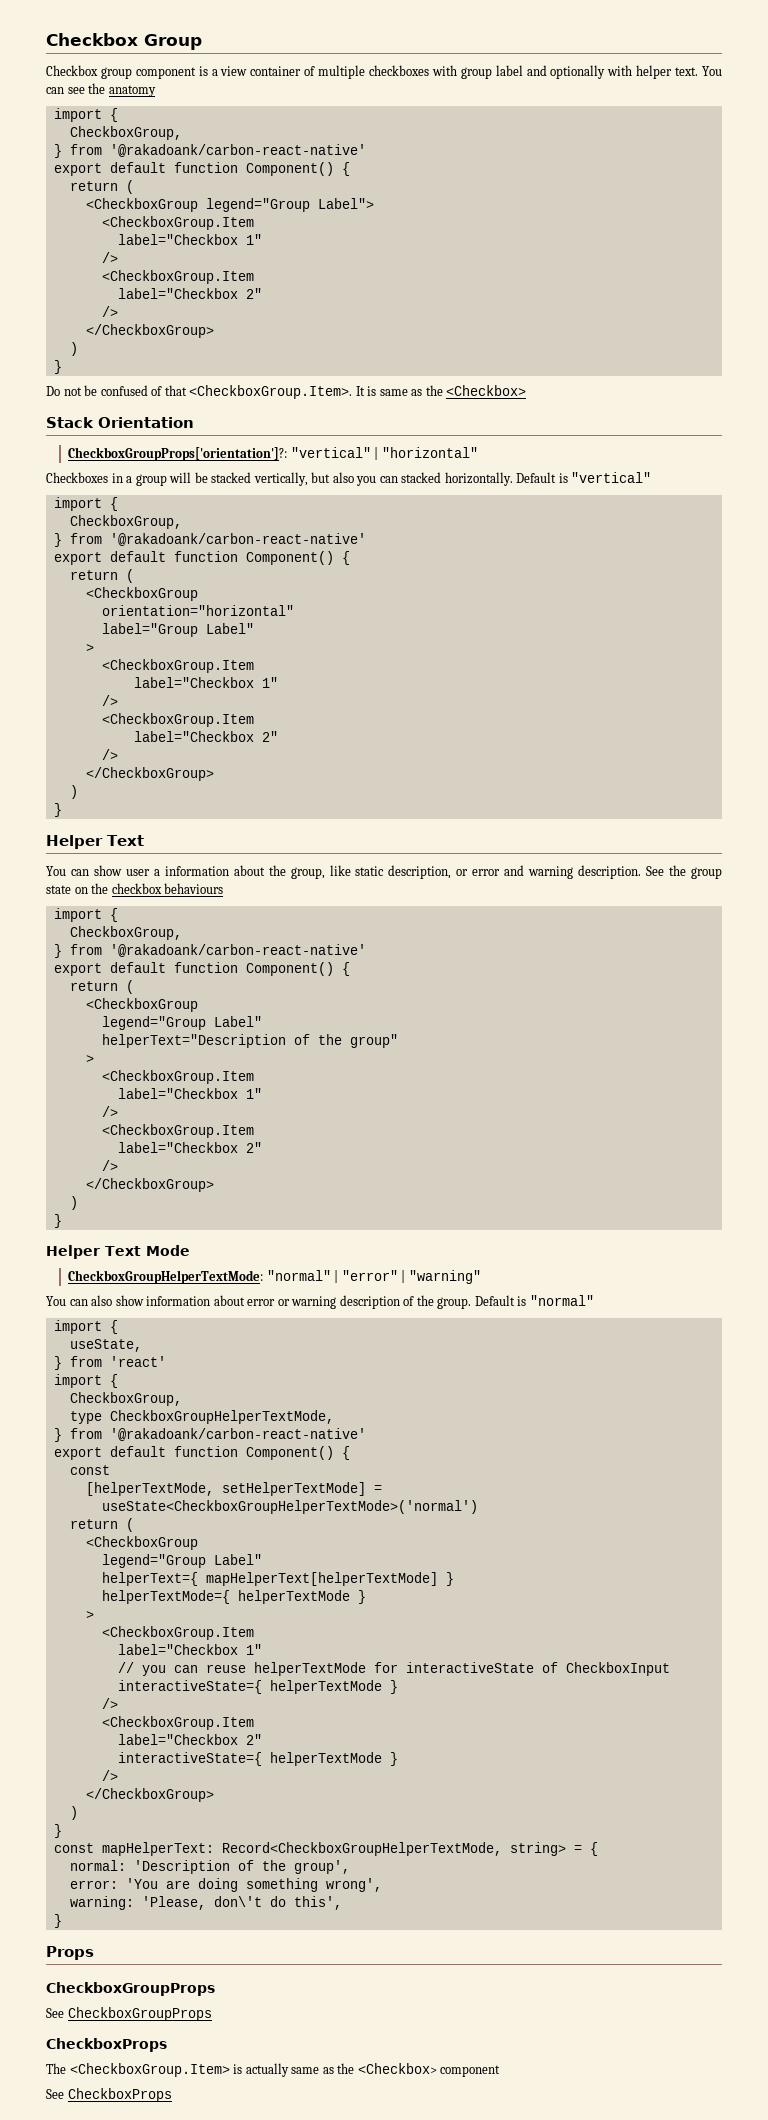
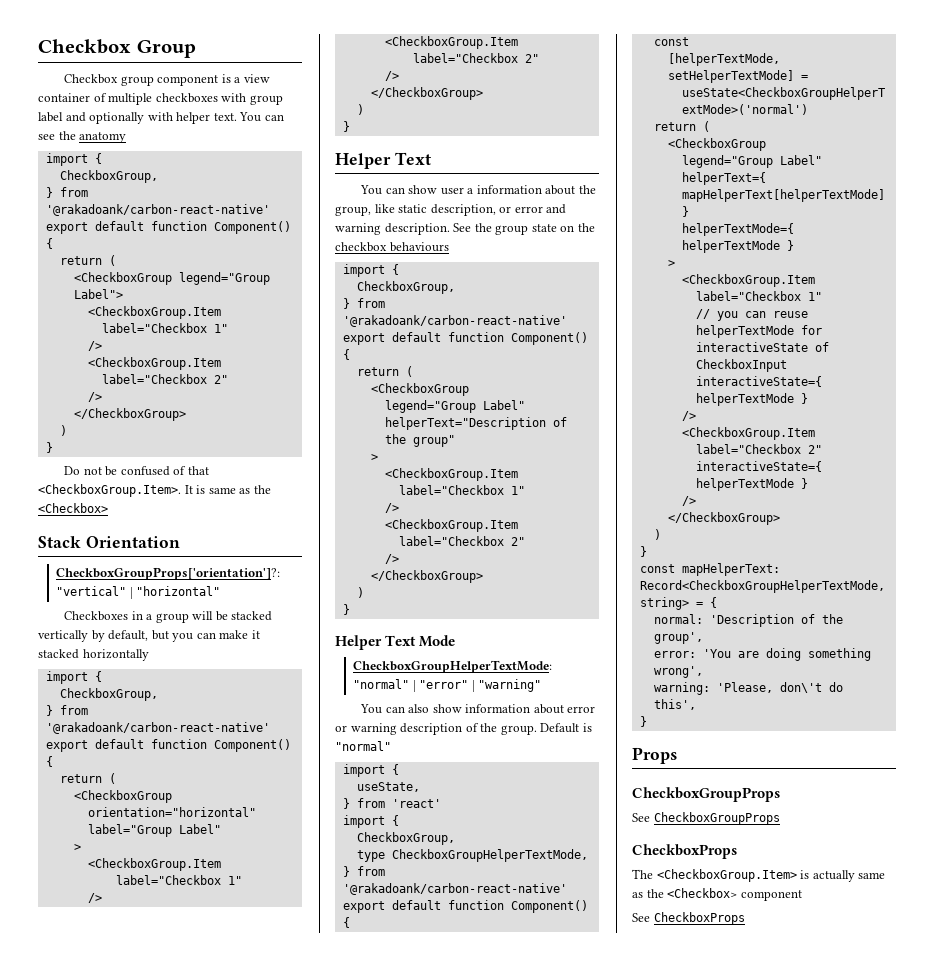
- Checkboxes in a group will be stacked vertically, but also you can stacked horizontally. Default is "vertical"
+ Checkboxes in a group will be stacked vertically by default, but you can make it stacked horizontally

